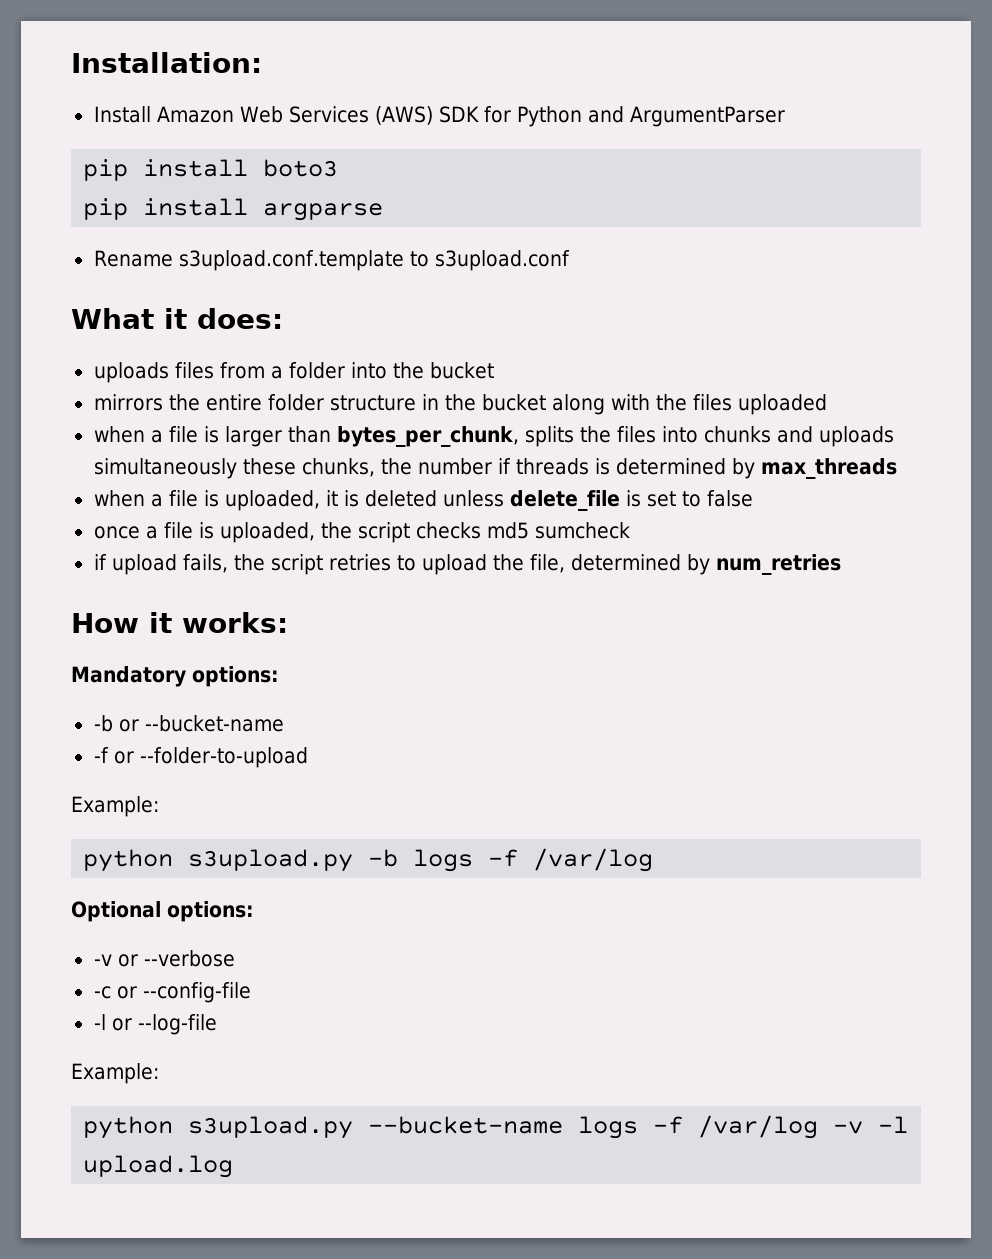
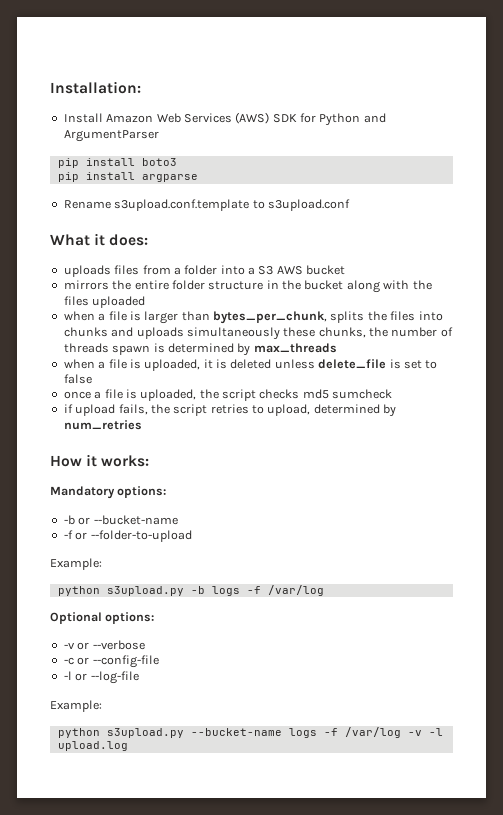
- uploads files from a folder into the bucket
+ uploads files from a folder into a S3 AWS bucket
- when a file is larger than bytes_per_chunk, splits the files into chunks and uploads simultaneously these chunks, the number if threads is determined by max_threads
+ when a file is larger than bytes_per_chunk, splits the files into chunks and uploads simultaneously these chunks, the number of threads spawn is determined by max_threads
- if upload fails, the script retries to upload the file, determined by num_retries
+ if upload fails, the script retries to upload, determined by num_retries

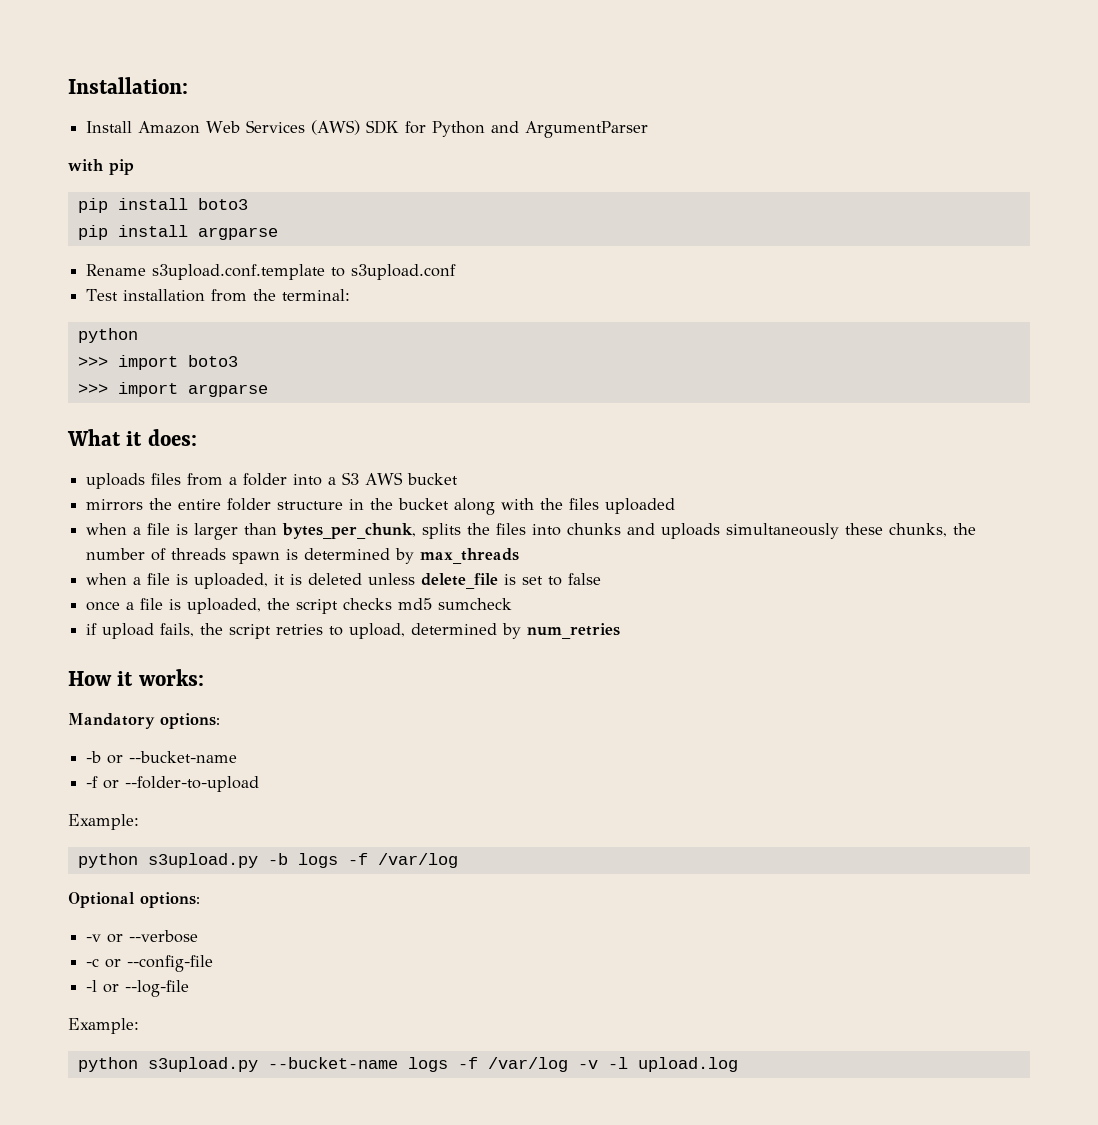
+ with pip
+ Test installation from the terminal:
+ python
+ >>> import boto3
+ >>> import argparse

